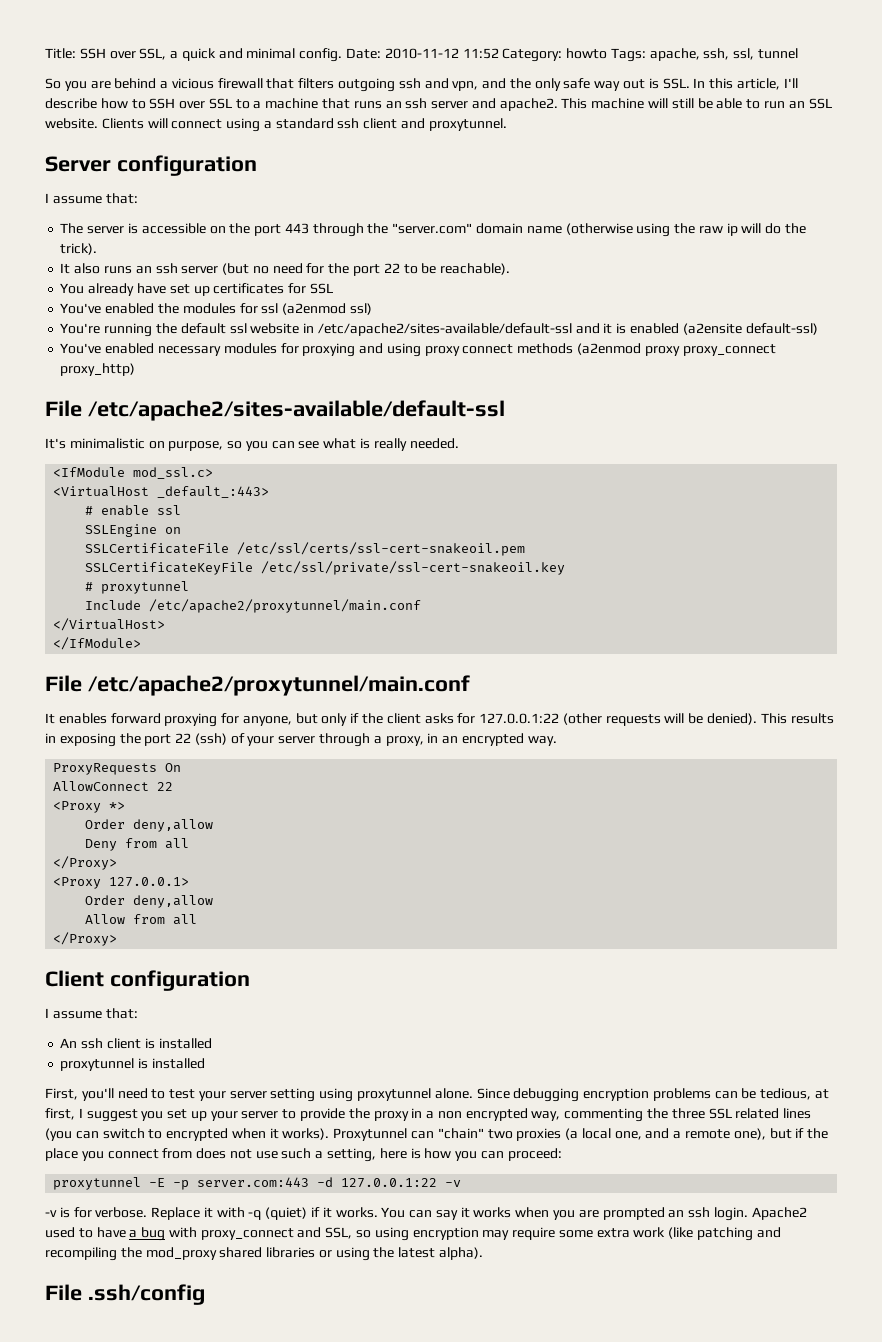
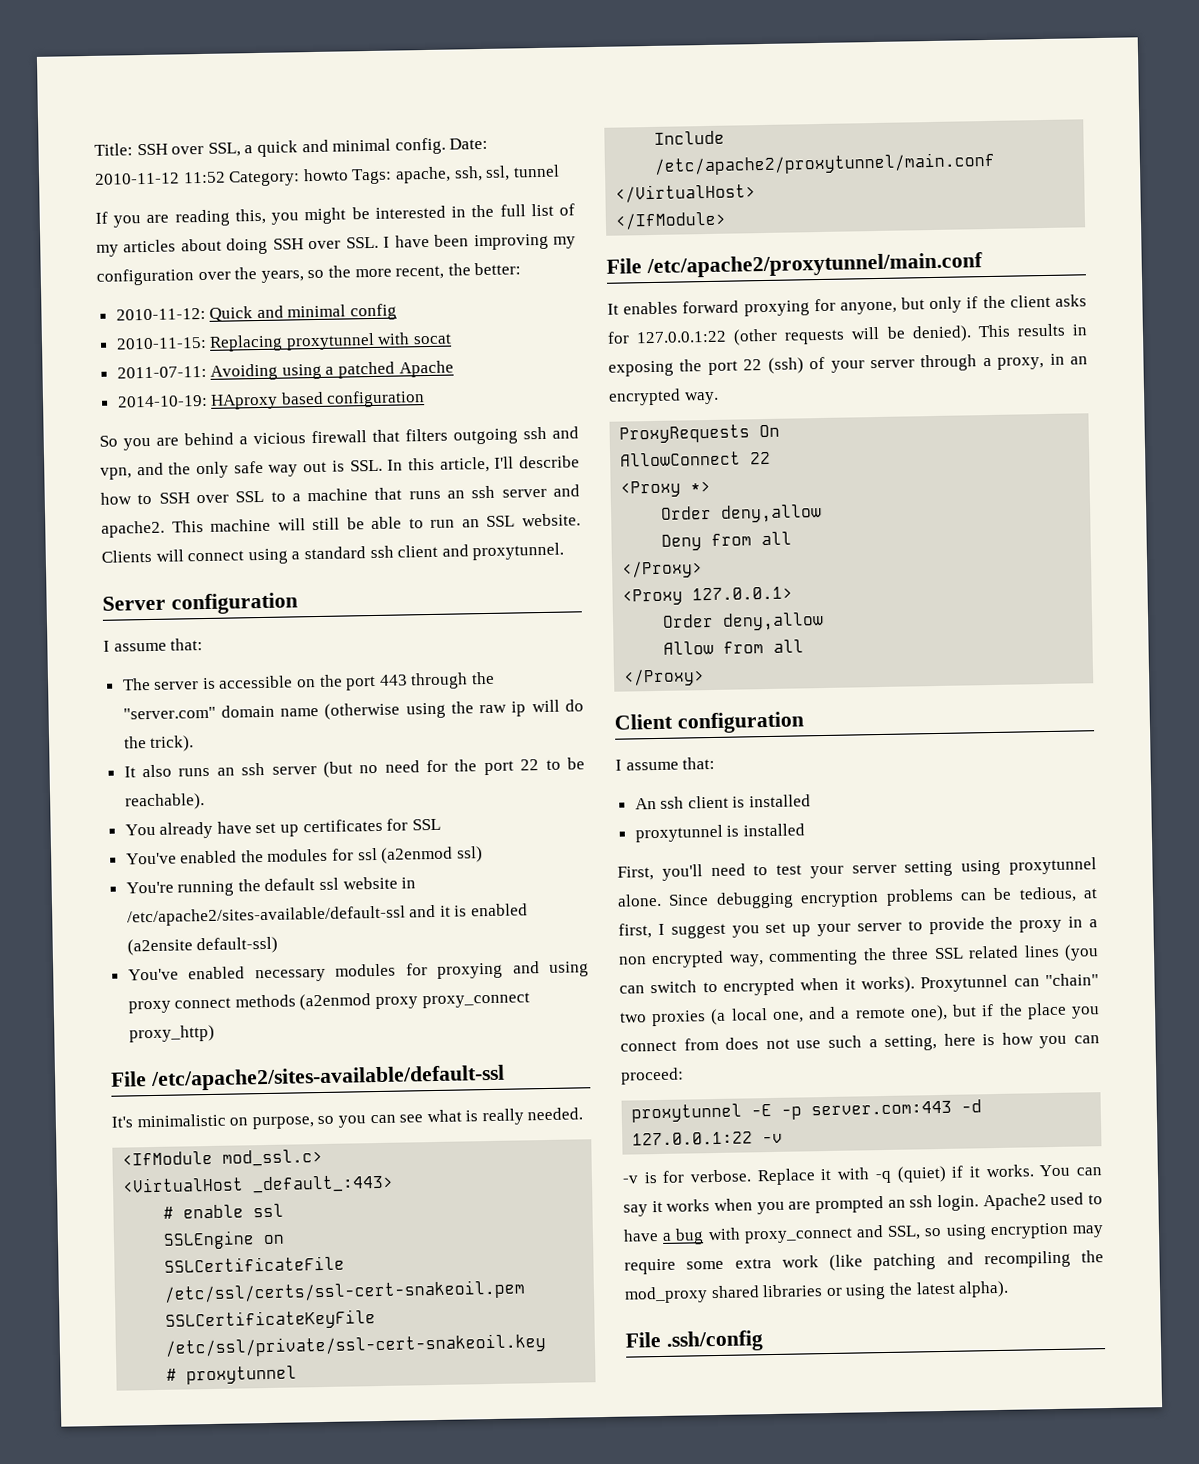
+ If you are reading this, you might be interested in the full list of my articles about doing SSH over SSL. I have been improving my configuration over the years, so the more recent, the better:
+ 2010-11-12: Quick and minimal config
+ 2010-11-15: Replacing proxytunnel with socat
+ 2011-07-11: Avoiding using a patched Apache
+ 2014-10-19: HAproxy based configuration

